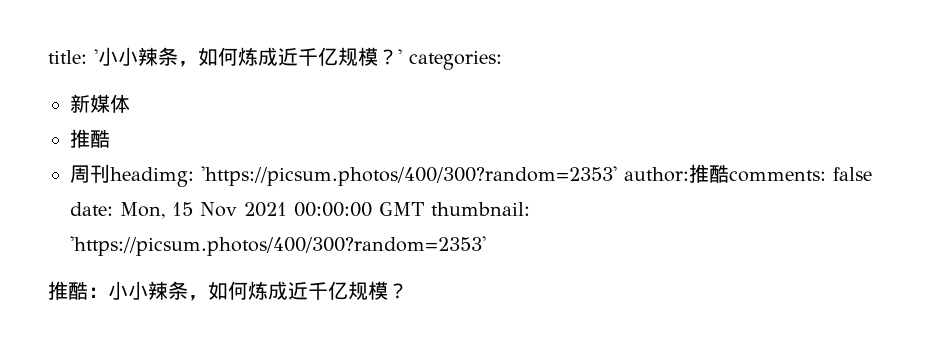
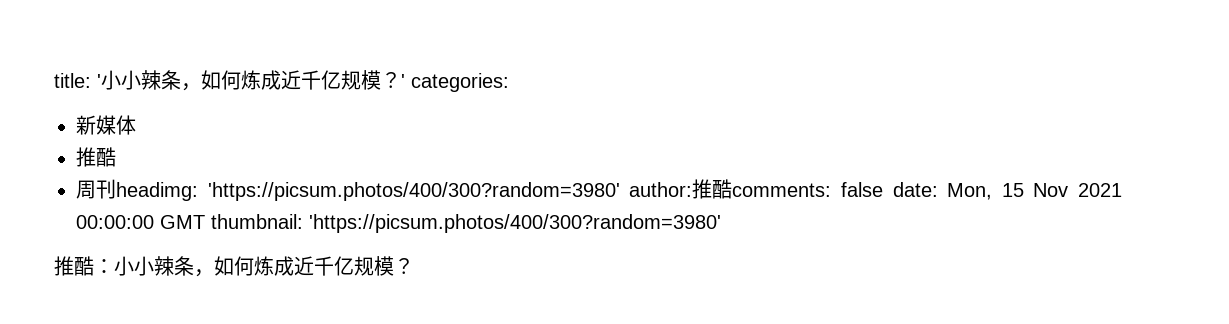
- 周刊headimg: 'https://picsum.photos/400/300?random=2353' author:推酷comments: false date: Mon, 15 Nov 2021 00:00:00 GMT thumbnail: 'https://picsum.photos/400/300?random=2353'
+ 周刊headimg: 'https://picsum.photos/400/300?random=3980' author:推酷comments: false date: Mon, 15 Nov 2021 00:00:00 GMT thumbnail: 'https://picsum.photos/400/300?random=3980'

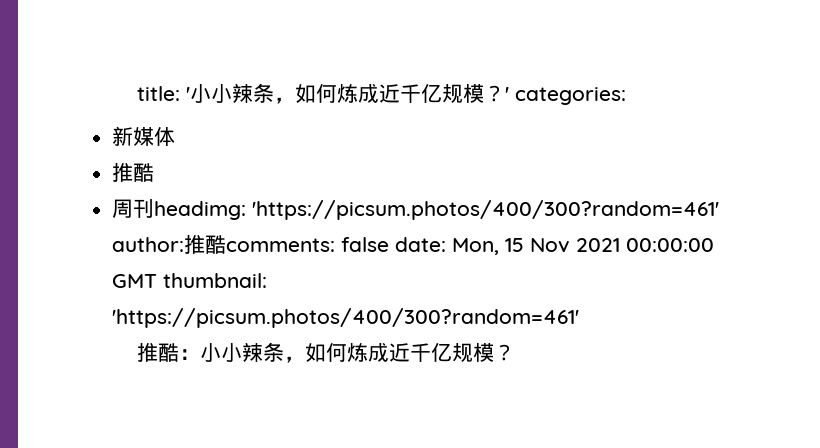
- 周刊headimg: 'https://picsum.photos/400/300?random=3980' author:推酷comments: false date: Mon, 15 Nov 2021 00:00:00 GMT thumbnail: 'https://picsum.photos/400/300?random=3980'
+ 周刊headimg: 'https://picsum.photos/400/300?random=461' author:推酷comments: false date: Mon, 15 Nov 2021 00:00:00 GMT thumbnail: 'https://picsum.photos/400/300?random=461'

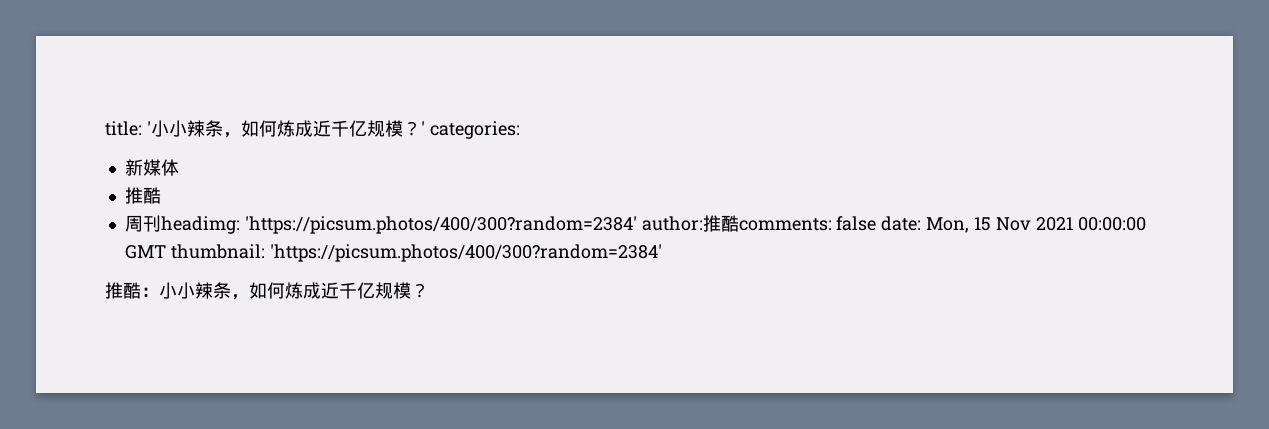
- 周刊headimg: 'https://picsum.photos/400/300?random=461' author:推酷comments: false date: Mon, 15 Nov 2021 00:00:00 GMT thumbnail: 'https://picsum.photos/400/300?random=461'
+ 周刊headimg: 'https://picsum.photos/400/300?random=2384' author:推酷comments: false date: Mon, 15 Nov 2021 00:00:00 GMT thumbnail: 'https://picsum.photos/400/300?random=2384'

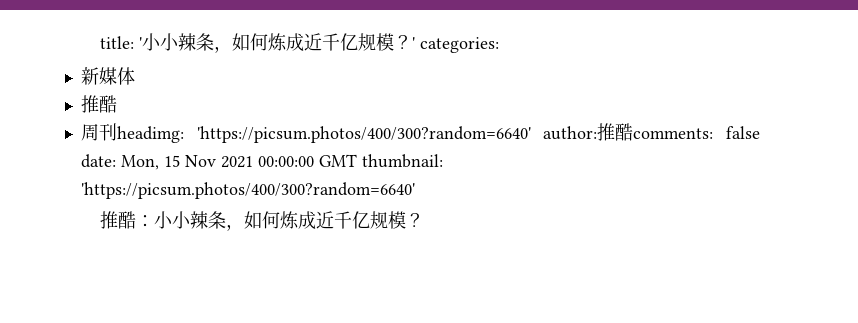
- 周刊headimg: 'https://picsum.photos/400/300?random=2384' author:推酷comments: false date: Mon, 15 Nov 2021 00:00:00 GMT thumbnail: 'https://picsum.photos/400/300?random=2384'
+ 周刊headimg: 'https://picsum.photos/400/300?random=6640' author:推酷comments: false date: Mon, 15 Nov 2021 00:00:00 GMT thumbnail: 'https://picsum.photos/400/300?random=6640'

